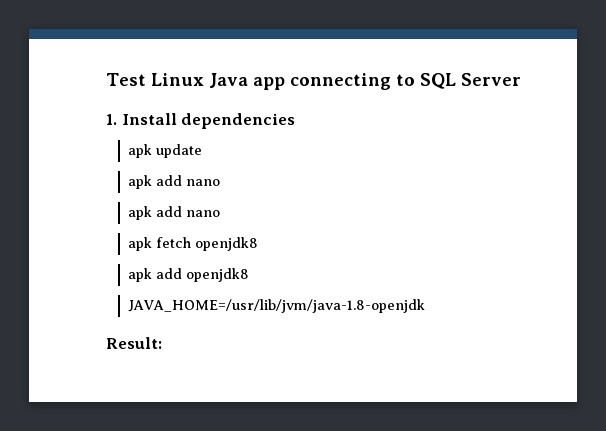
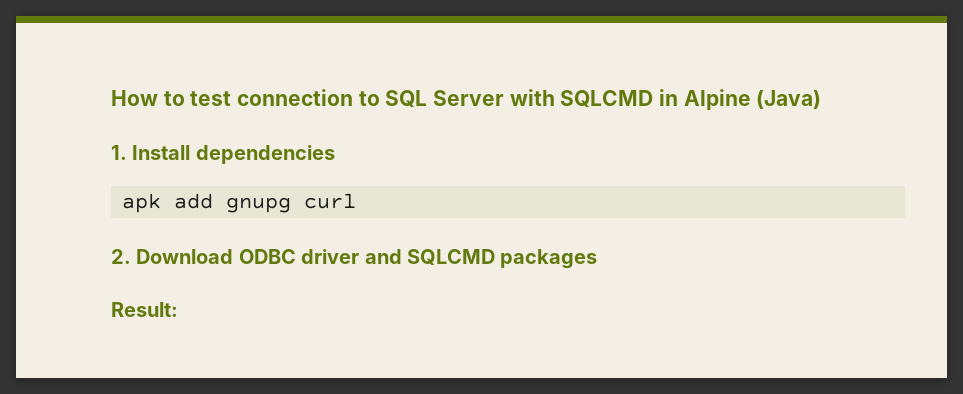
- Test Linux Java app connecting to SQL Server
+ How to test connection to SQL Server with SQLCMD in Alpine (Java)
  1. Install dependencies
- apk update
- apk add nano
- apk add nano
- apk fetch openjdk8
- apk add openjdk8
- JAVA_HOME=/usr/lib/jvm/java-1.8-openjdk
+ apk add gnupg curl
+ 2. Download ODBC driver and SQLCMD packages

